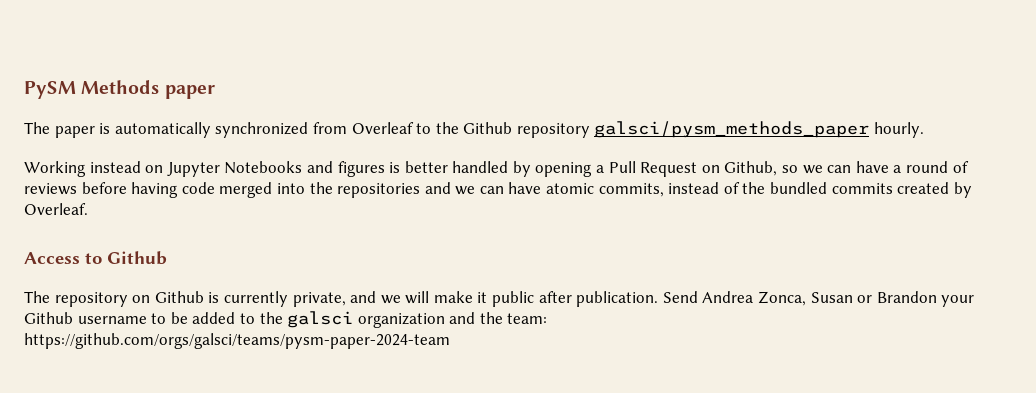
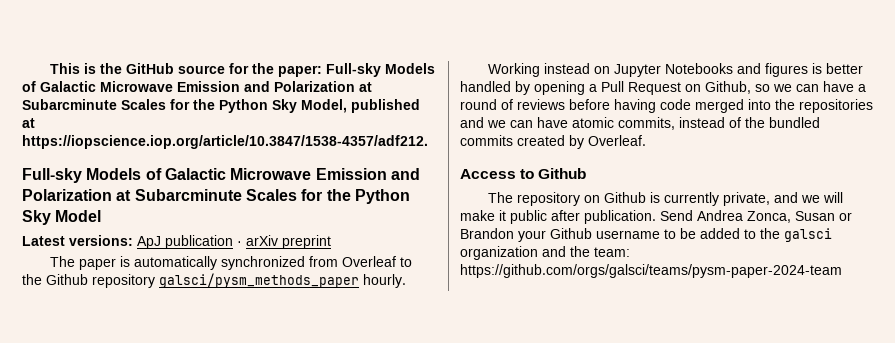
- PySM Methods paper
+ This is the GitHub source for the paper: Full-sky Models of Galactic Microwave Emission and Polarization at Subarcminute Scales for the Python Sky Model, published at https://iopscience.iop.org/article/10.3847/1538-4357/adf212.
+ Full-sky Models of Galactic Microwave Emission and Polarization at Subarcminute Scales for the Python Sky Model
+ Latest versions: ApJ publication · arXiv preprint

